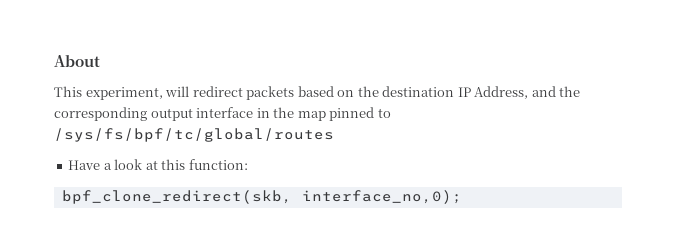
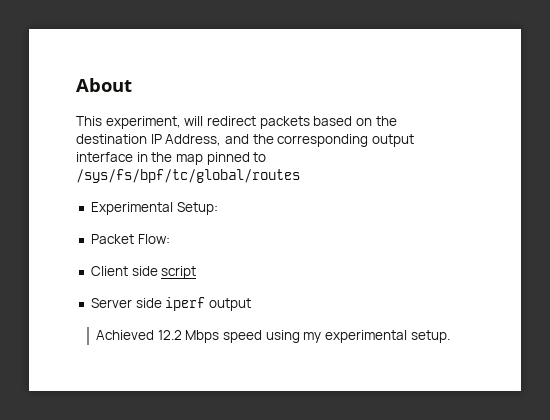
- Have a look at this function:
- bpf_clone_redirect(skb, interface_no,0);
+ Experimental Setup:
+ Packet Flow:
+ Client side script
+ Server side iperf output
+ Achieved 12.2 Mbps speed using my experimental setup.

